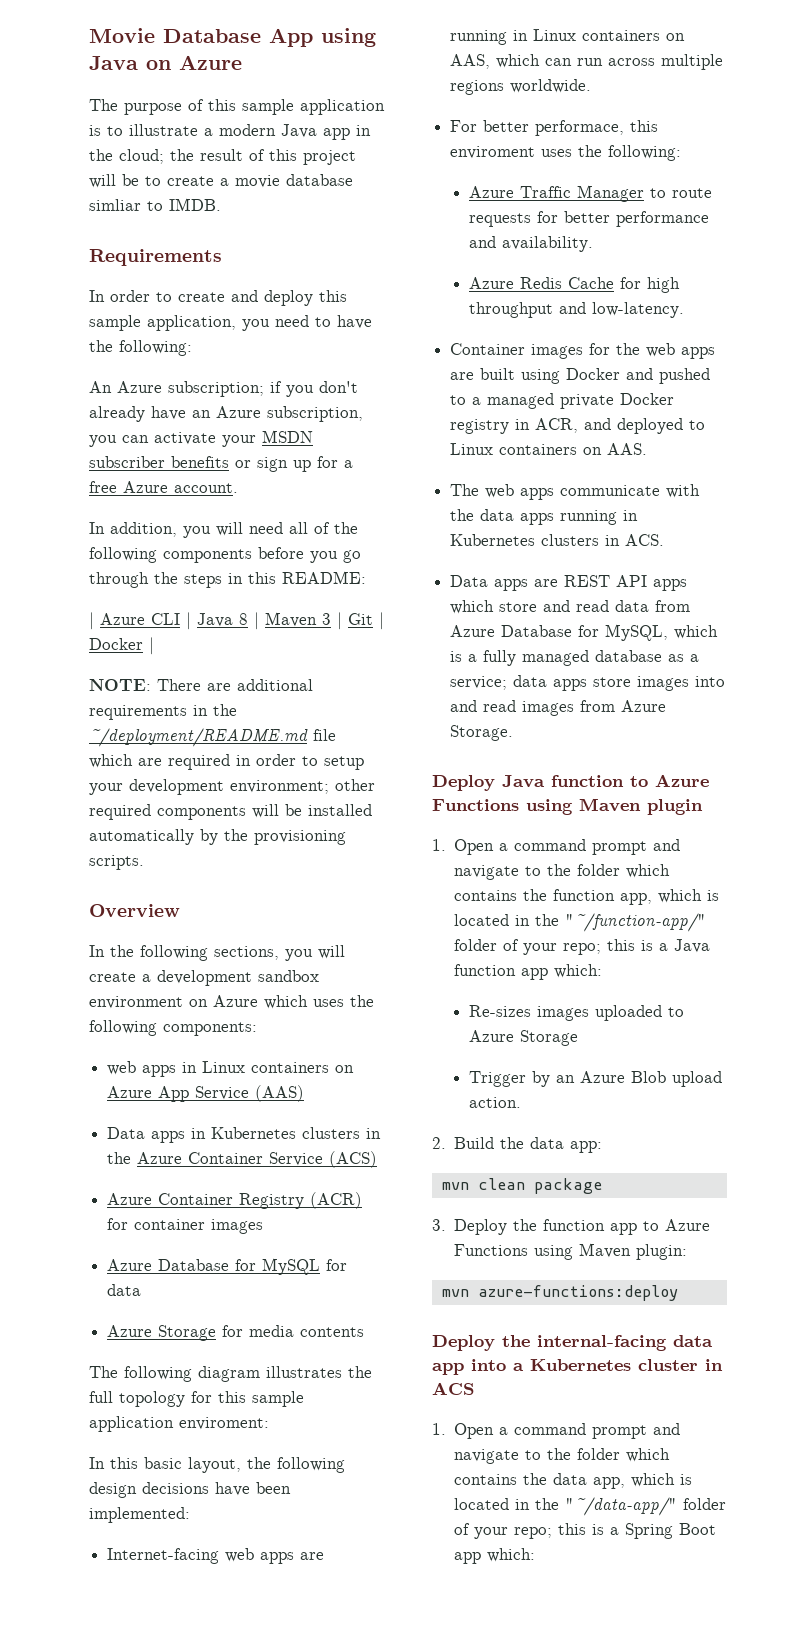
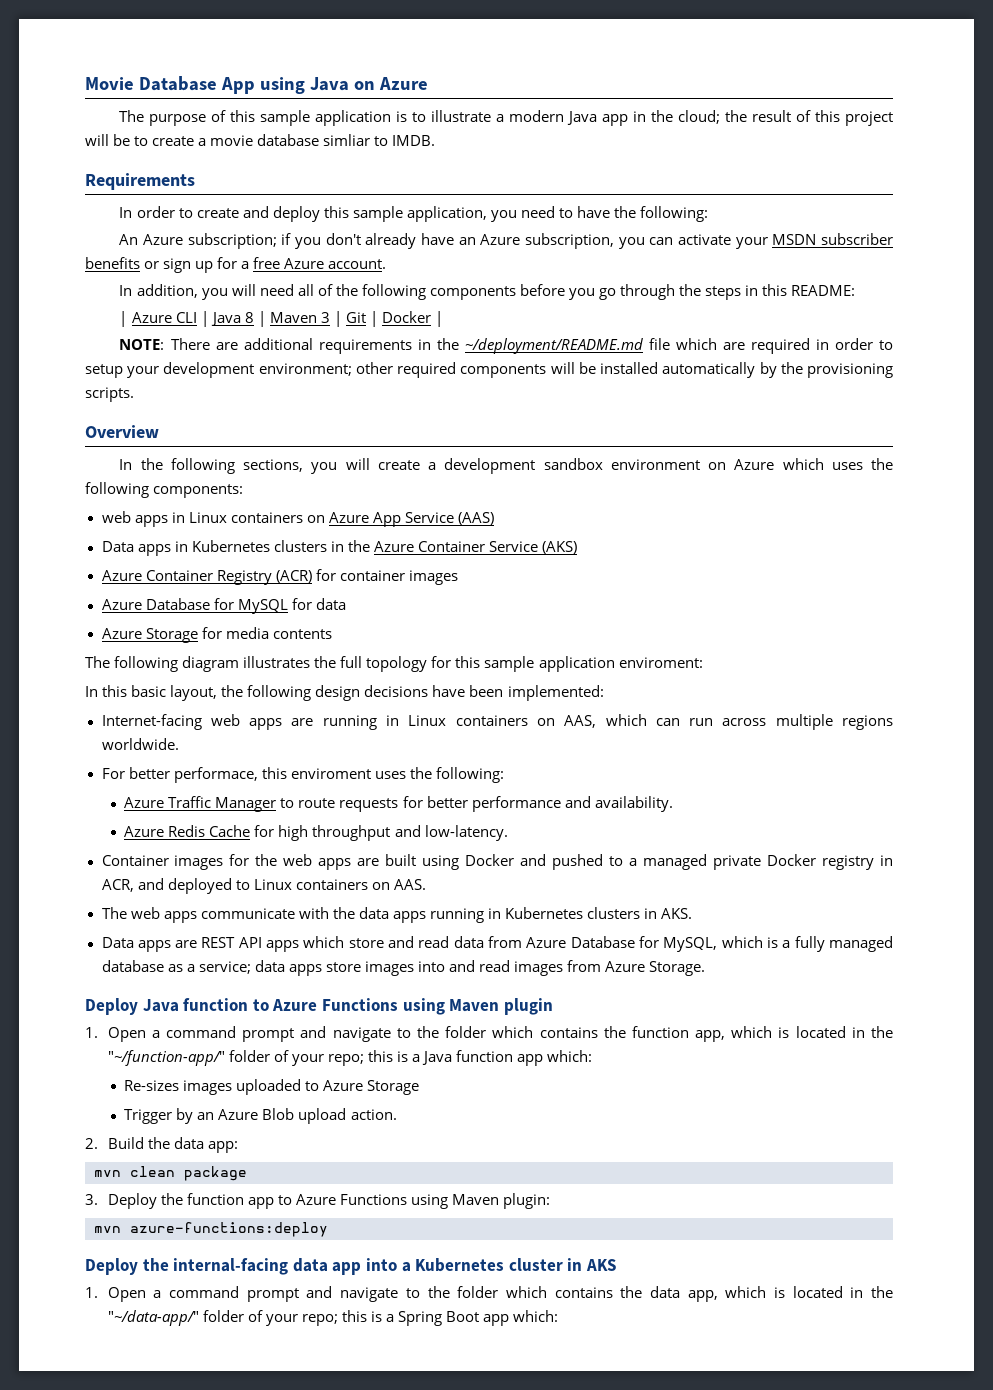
- Data apps in Kubernetes clusters in the Azure Container Service (ACS)
+ Data apps in Kubernetes clusters in the Azure Container Service (AKS)
- The web apps communicate with the data apps running in Kubernetes clusters in ACS.
+ The web apps communicate with the data apps running in Kubernetes clusters in AKS.
- Deploy the internal-facing data app into a Kubernetes cluster in ACS
+ Deploy the internal-facing data app into a Kubernetes cluster in AKS

